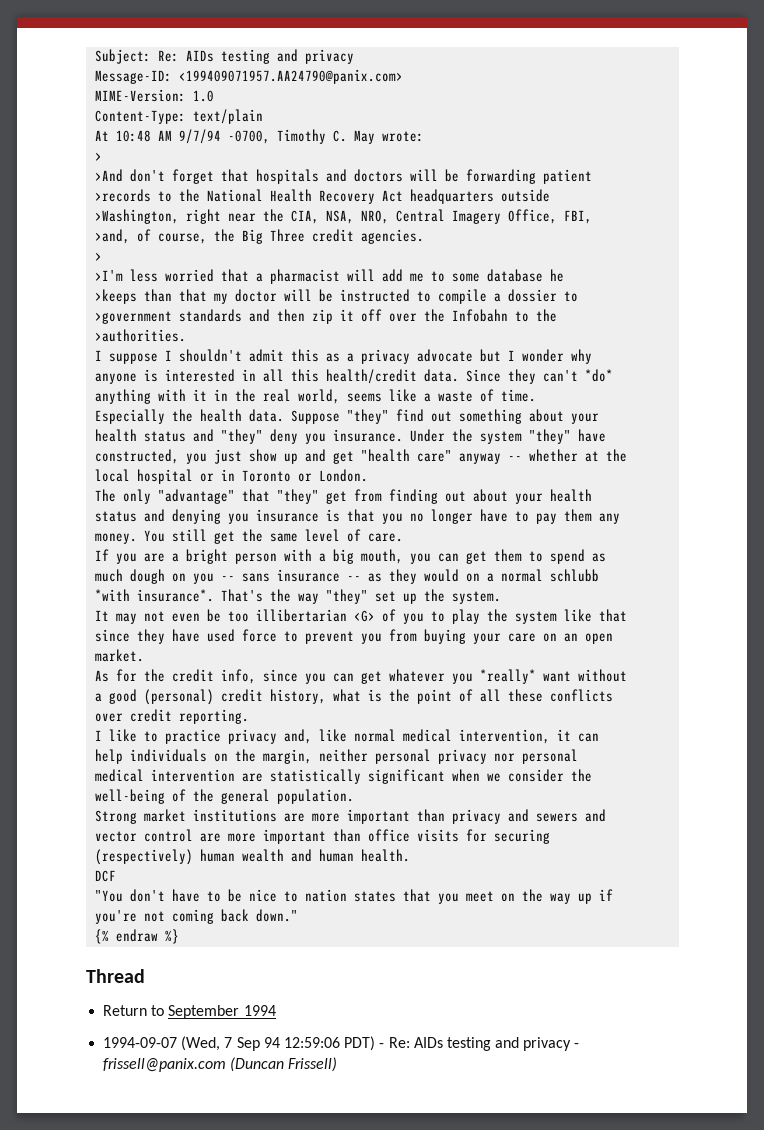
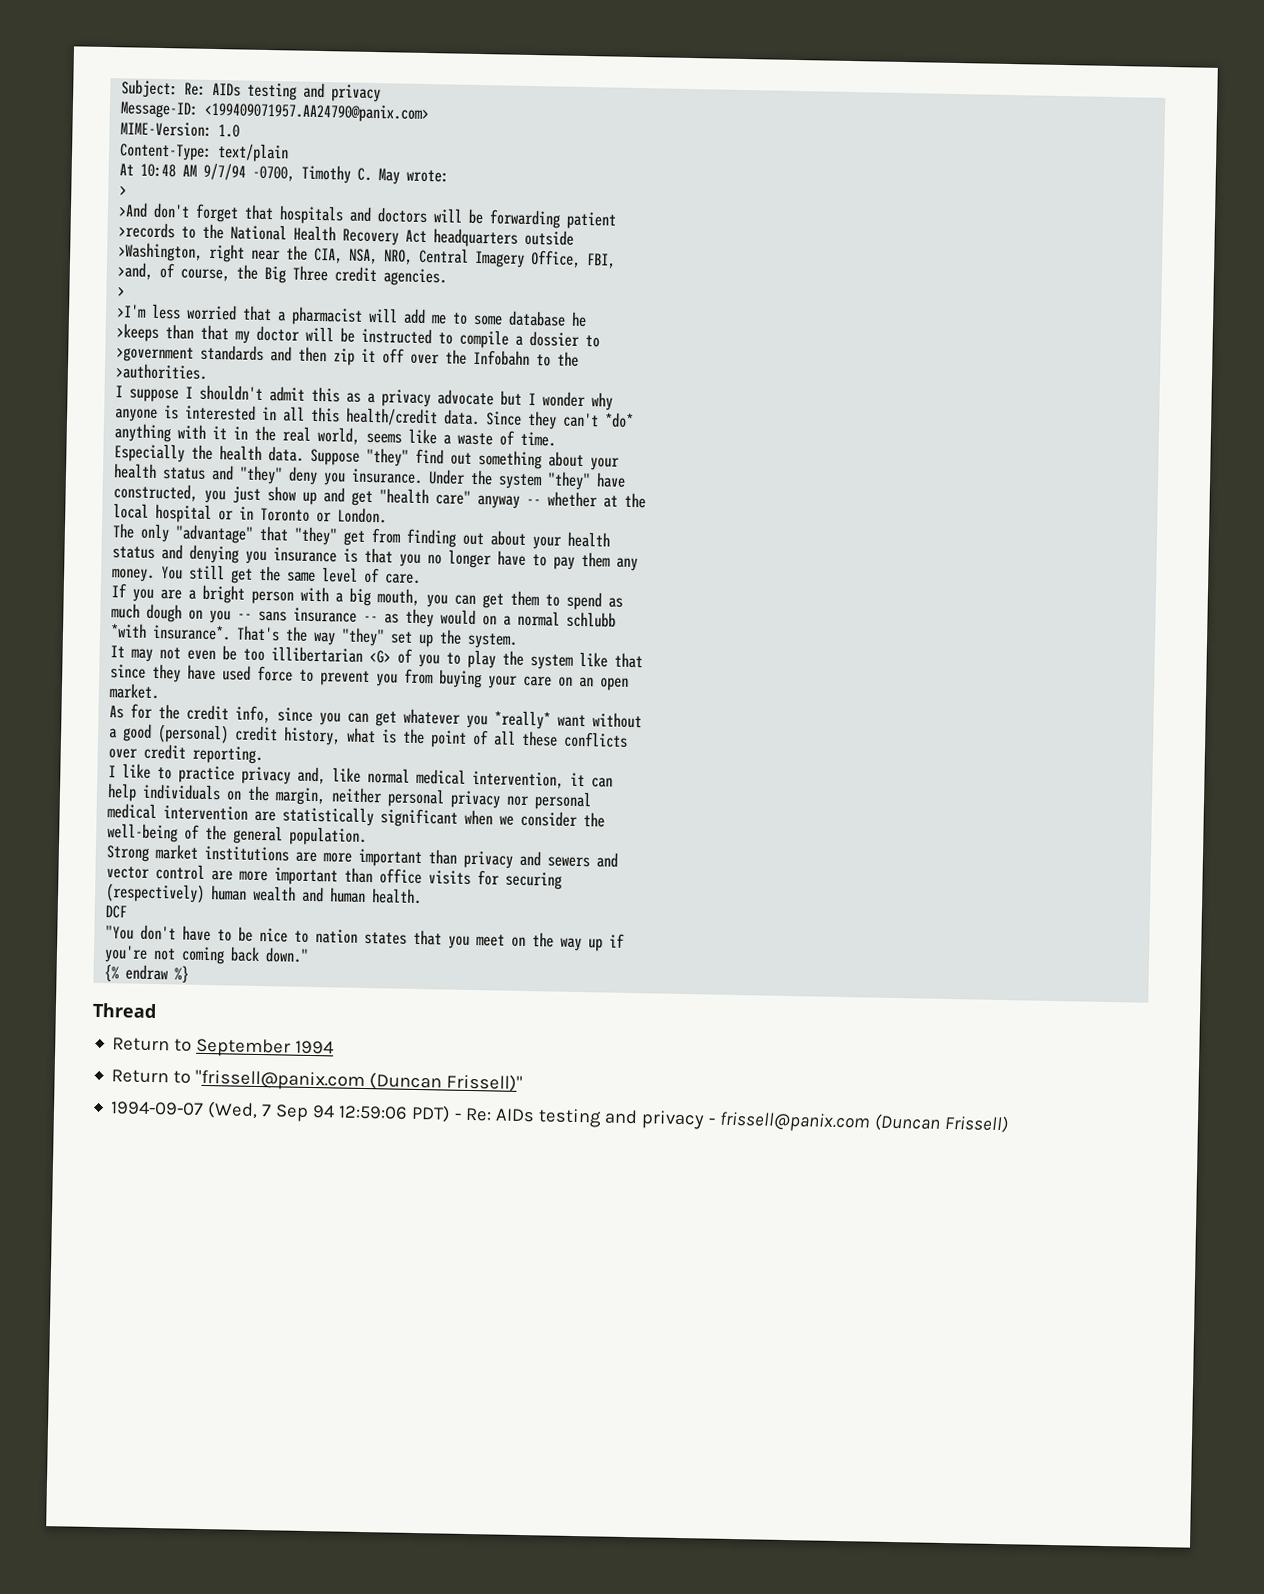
+ Return to "frissell@panix.com (Duncan Frissell)"

